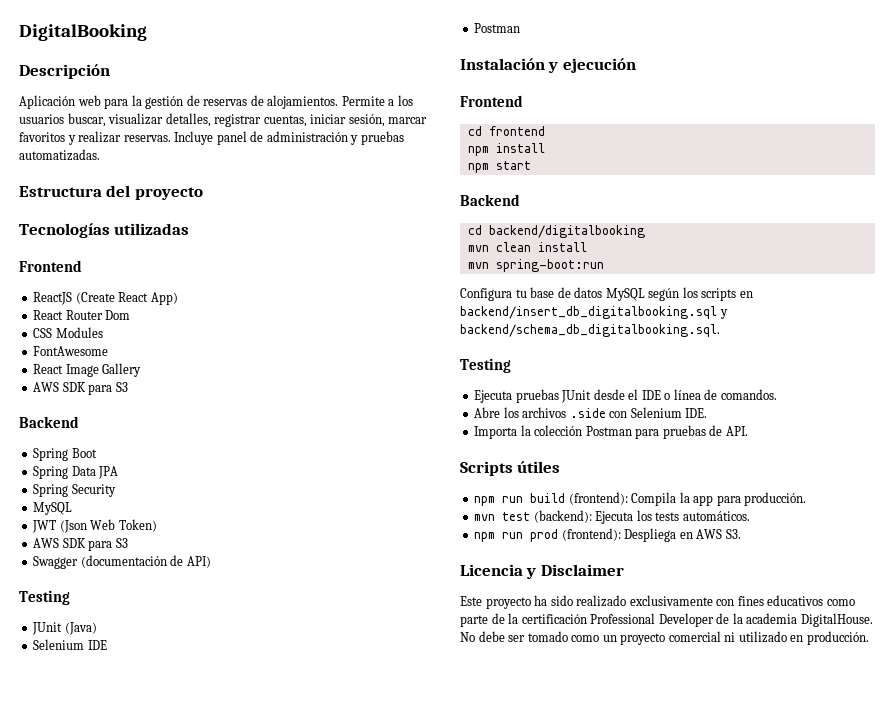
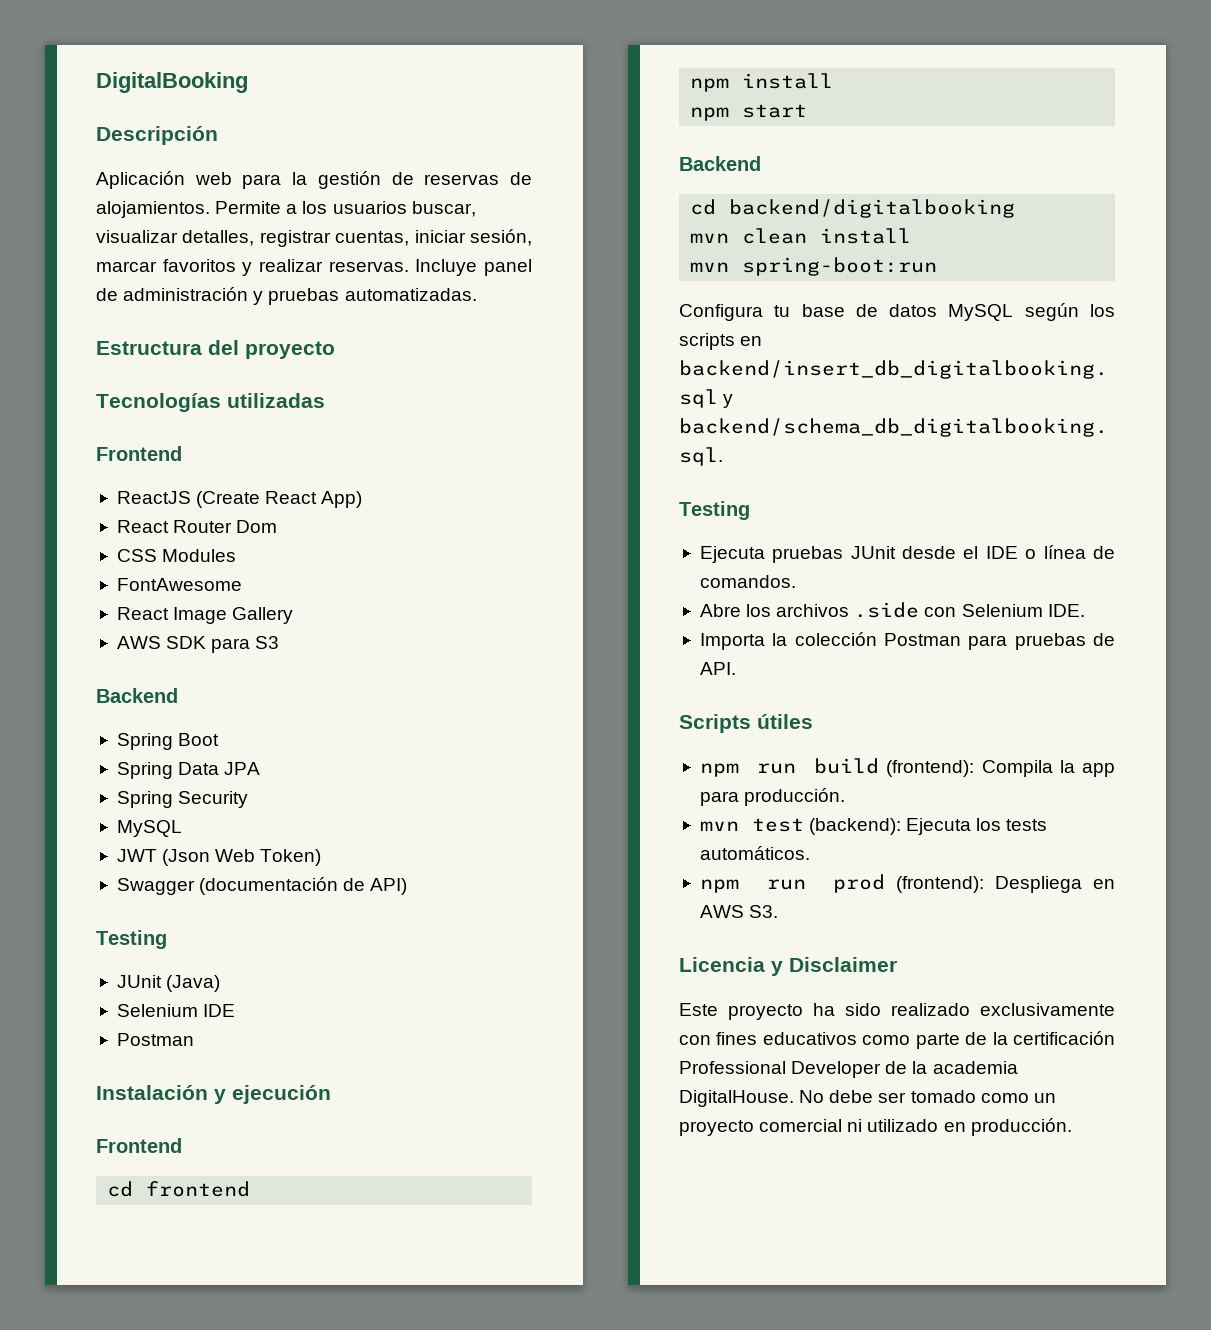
  JWT (Json Web Token)
- AWS SDK para S3

